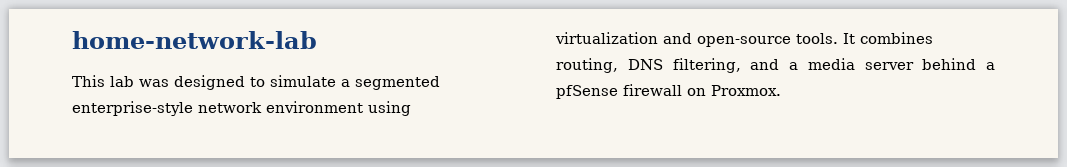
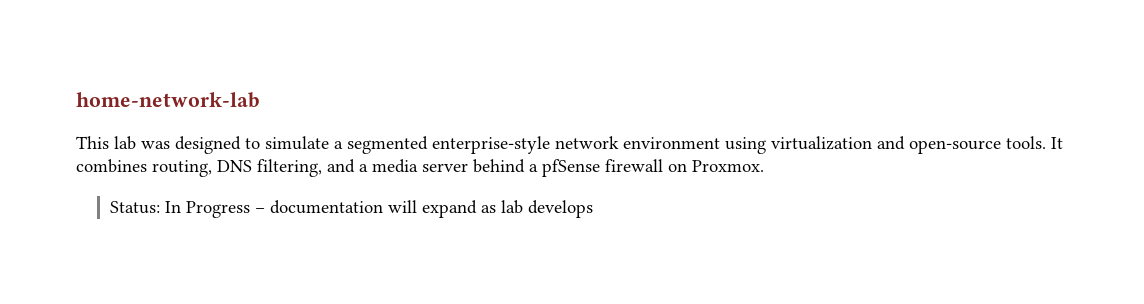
+ Status: In Progress – documentation will expand as lab develops

